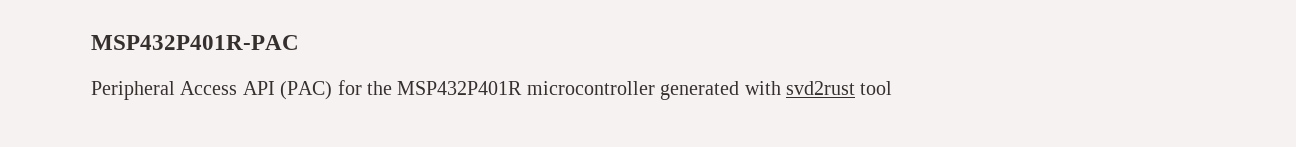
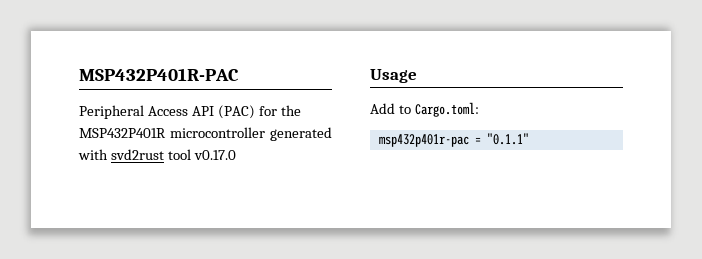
- Peripheral Access API (PAC) for the MSP432P401R microcontroller generated with svd2rust tool
+ Peripheral Access API (PAC) for the MSP432P401R microcontroller generated with svd2rust tool v0.17.0
+ Usage
+ Add to Cargo.toml:
+ msp432p401r-pac = "0.1.1"

